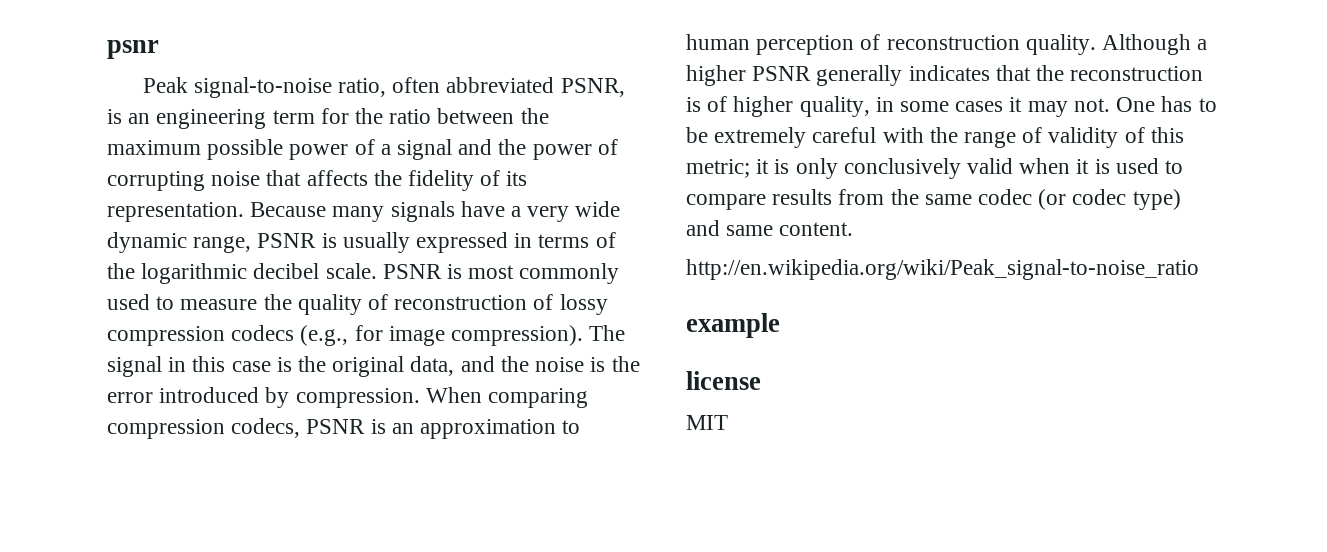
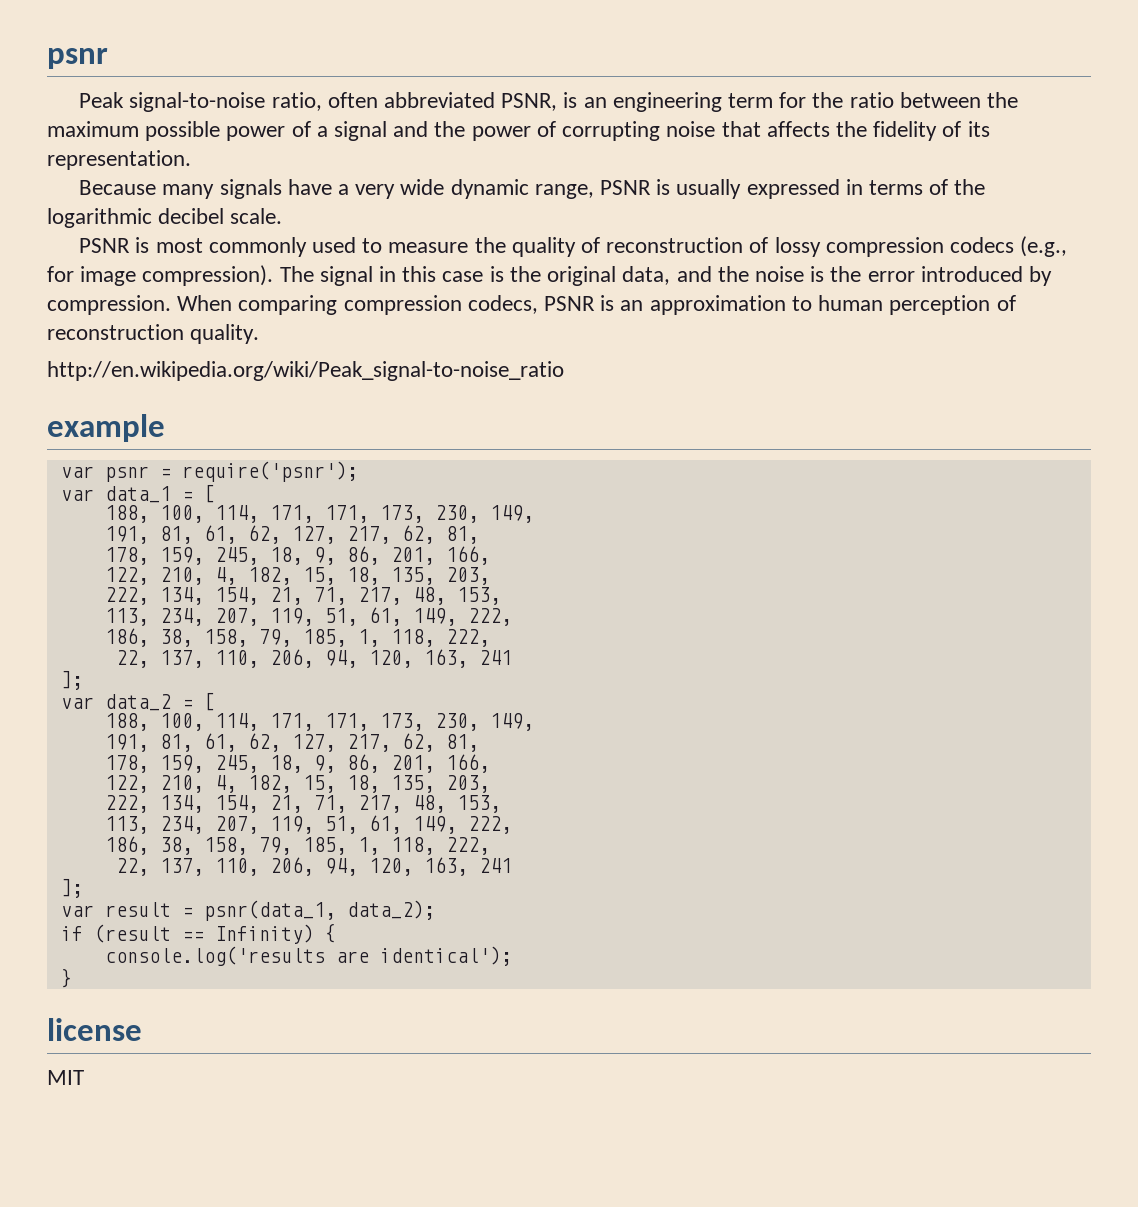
- Peak signal-to-noise ratio, often abbreviated PSNR, is an engineering term for the ratio between the maximum possible power of a signal and the power of corrupting noise that affects the fidelity of its representation. Because many signals have a very wide dynamic range, PSNR is usually expressed in terms of the logarithmic decibel scale. PSNR is most commonly used to measure the quality of reconstruction of lossy compression codecs (e.g., for image compression).
+ Peak signal-to-noise ratio, often abbreviated PSNR, is an engineering term for the ratio between the maximum possible power of a signal and the power of corrupting noise that affects the fidelity of its representation.
+ Because many signals have a very wide dynamic range, PSNR is usually expressed in terms of the logarithmic decibel scale.
+ PSNR is most commonly used to measure the quality of reconstruction of lossy compression codecs (e.g., for image compression).
- When comparing compression codecs, PSNR is an approximation to human perception of reconstruction quality. Although a higher PSNR generally indicates that the reconstruction is of higher quality, in some cases it may not. One has to be extremely careful with the range of validity of this metric; it is only conclusively valid when it is used to compare results from the same codec (or codec type) and same content.
+ When comparing compression codecs, PSNR is an approximation to human perception of reconstruction quality.
  http://en.wikipedia.org/wiki/Peak_signal-to-noise_ratio
  example
+ var psnr = require('psnr');
+ var data_1 = [
+ 188, 100, 114, 171, 171, 173, 230, 149,
+ 191, 81, 61, 62, 127, 217, 62, 81,
+ 178, 159, 245, 18, 9, 86, 201, 166,
+ 122, 210, 4, 182, 15, 18, 135, 203,
+ 222, 134, 154, 21, 71, 217, 48, 153,
+ 113, 234, 207, 119, 51, 61, 149, 222,
+ 186, 38, 158, 79, 185, 1, 118, 222,
+ 22, 137, 110, 206, 94, 120, 163, 241
+ ];
+ var data_2 = [
+ 188, 100, 114, 171, 171, 173, 230, 149,
+ 191, 81, 61, 62, 127, 217, 62, 81,
+ 178, 159, 245, 18, 9, 86, 201, 166,
+ 122, 210, 4, 182, 15, 18, 135, 203,
+ 222, 134, 154, 21, 71, 217, 48, 153,
+ 113, 234, 207, 119, 51, 61, 149, 222,
+ 186, 38, 158, 79, 185, 1, 118, 222,
+ 22, 137, 110, 206, 94, 120, 163, 241
+ ];
+ var result = psnr(data_1, data_2);
+ if (result == Infinity) {
+ console.log('results are identical');
+ }

